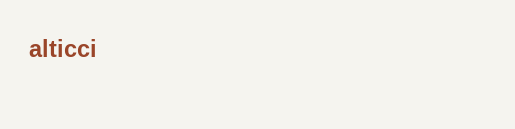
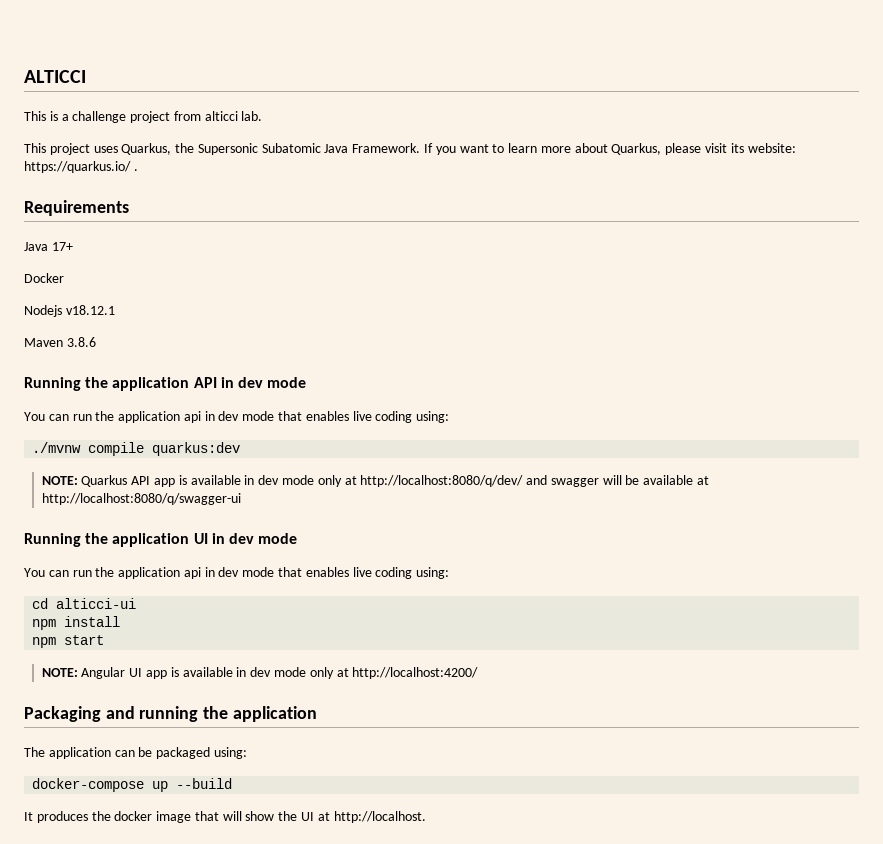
- alticci
+ ALTICCI
+ This is a challenge project from alticci lab.
+ This project uses Quarkus, the Supersonic Subatomic Java Framework. If you want to learn more about Quarkus, please visit its website: https://quarkus.io/ .
+ Requirements
+ Java 17+
+ Docker
+ Nodejs v18.12.1
+ Maven 3.8.6
+ Running the application API in dev mode
+ You can run the application api in dev mode that enables live coding using:
+ ./mvnw compile quarkus:dev
+ NOTE: Quarkus API app is available in dev mode only at http://localhost:8080/q/dev/ and swagger will be available at http://localhost:8080/q/swagger-ui
+ Running the application UI in dev mode
+ You can run the application api in dev mode that enables live coding using:
+ cd alticci-ui
+ npm install
+ npm start
+ NOTE: Angular UI app is available in dev mode only at http://localhost:4200/
+ Packaging and running the application
+ The application can be packaged using:
+ docker-compose up --build
+ It produces the docker image that will show the UI at http://localhost.

